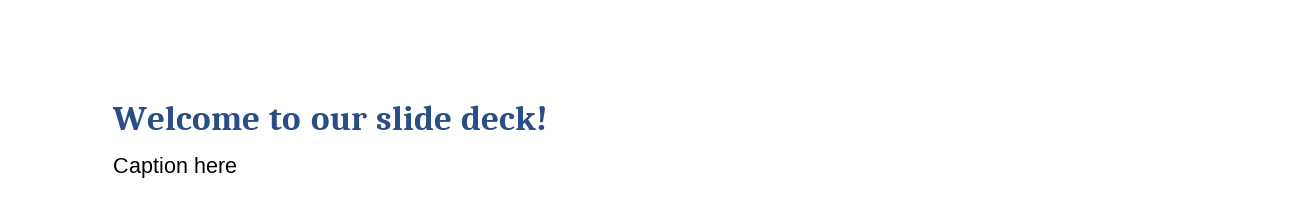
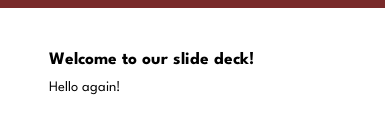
- Caption here
+ Hello again!

